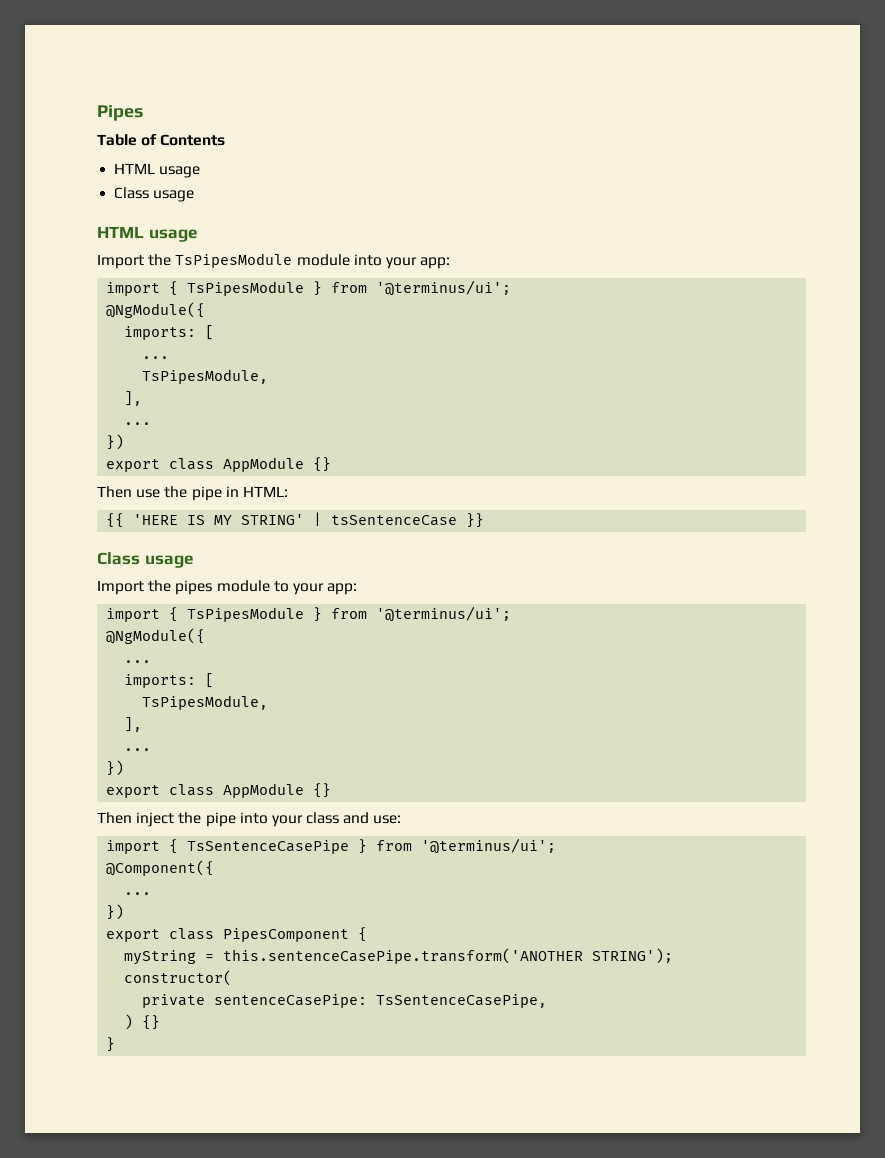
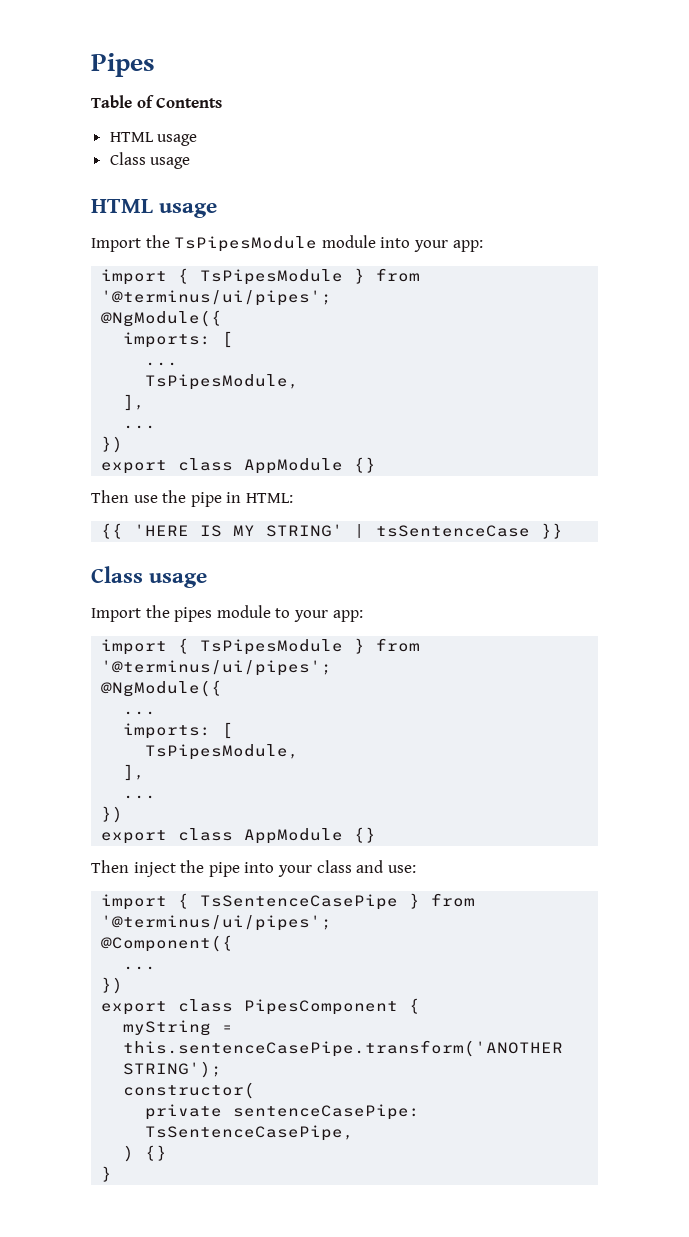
  Import the TsPipesModule module into your app:
- import { TsPipesModule } from '@terminus/ui';
+ import { TsPipesModule } from '@terminus/ui/pipes';
  Import the pipes module to your app:
- import { TsPipesModule } from '@terminus/ui';
+ import { TsPipesModule } from '@terminus/ui/pipes';
- import { TsSentenceCasePipe } from '@terminus/ui';
+ import { TsSentenceCasePipe } from '@terminus/ui/pipes';

